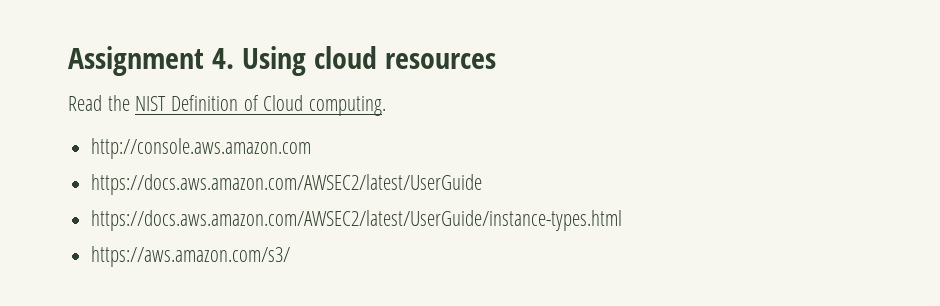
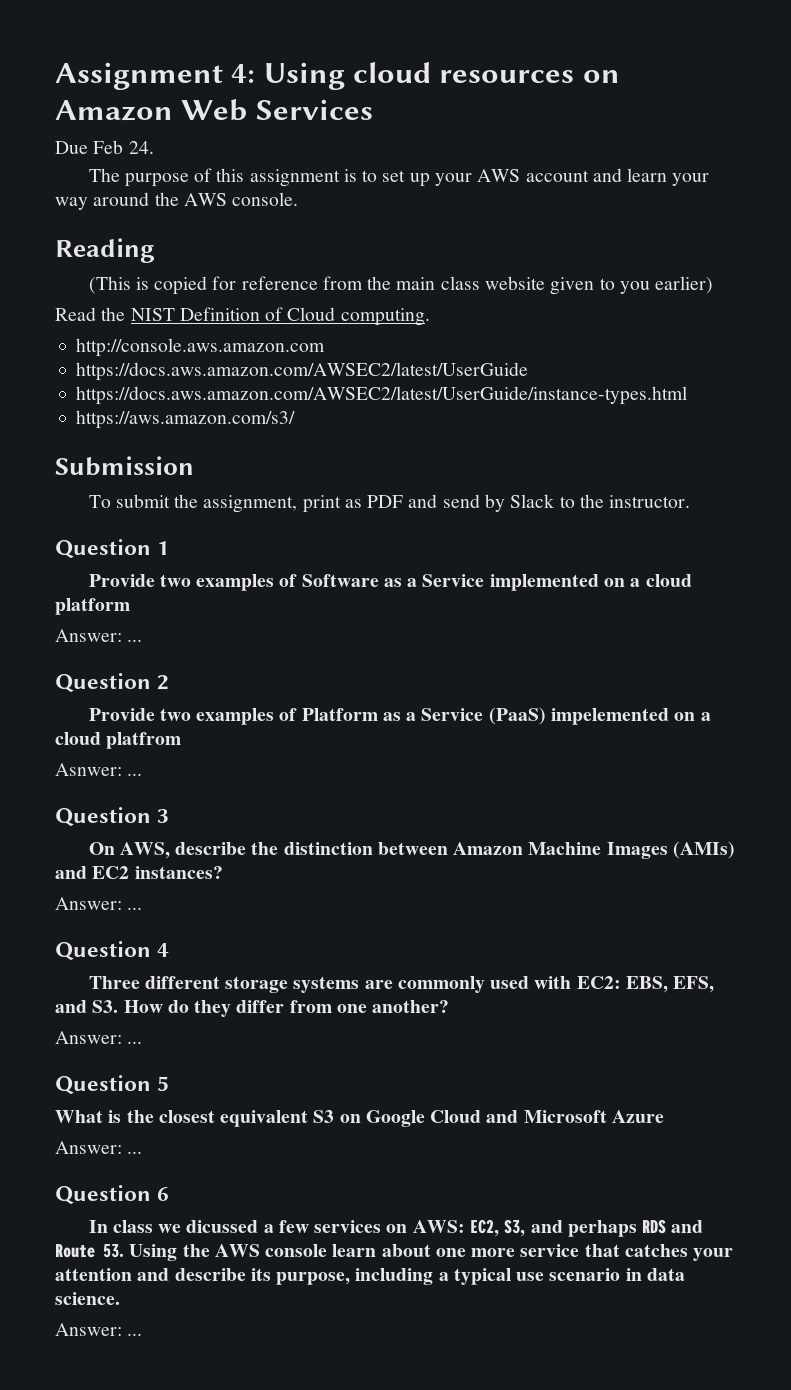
- Assignment 4. Using cloud resources
+ Assignment 4: Using cloud resources on Amazon Web Services
+ Due Feb 24.
+ The purpose of this assignment is to set up your AWS account and learn your way around the AWS console.
+ Reading
+ (This is copied for reference from the main class website given to you earlier)
+ Submission
+ To submit the assignment, print as PDF and send by Slack to the instructor.
+ Question 1
+ Provide two examples of Software as a Service implemented on a cloud platform
+ Answer: ...
+ Question 2
+ Provide two examples of Platform as a Service (PaaS) impelemented on a cloud platfrom
+ Asnwer: ...
+ Question 3
+ On AWS, describe the distinction between Amazon Machine Images (AMIs) and EC2 instances?
+ Answer: ...
+ Question 4
+ Three different storage systems are commonly used with EC2: EBS, EFS, and S3. How do they differ from one another?
+ Answer: ...
+ Question 5
+ What is the closest equivalent S3 on Google Cloud and Microsoft Azure
+ Answer: ...
+ Question 6
+ In class we dicussed a few services on AWS: EC2, S3, and perhaps RDS and Route 53. Using the AWS console learn about one more service that catches your attention and describe its purpose, including a typical use scenario in data science.
+ Answer: ...

